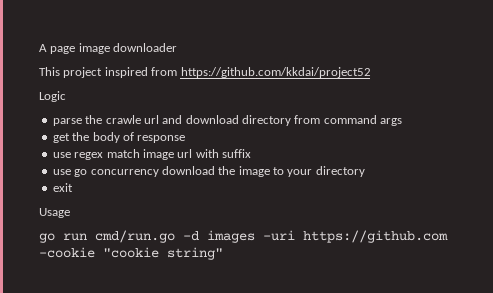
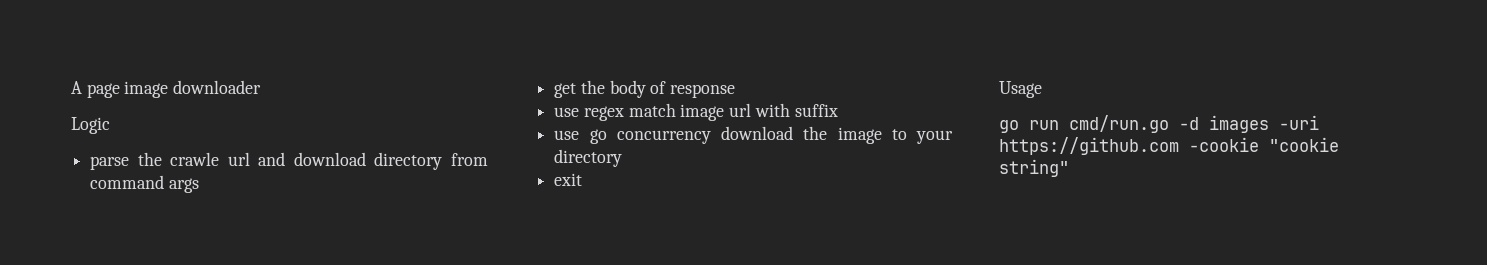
- This project inspired from https://github.com/kkdai/project52

